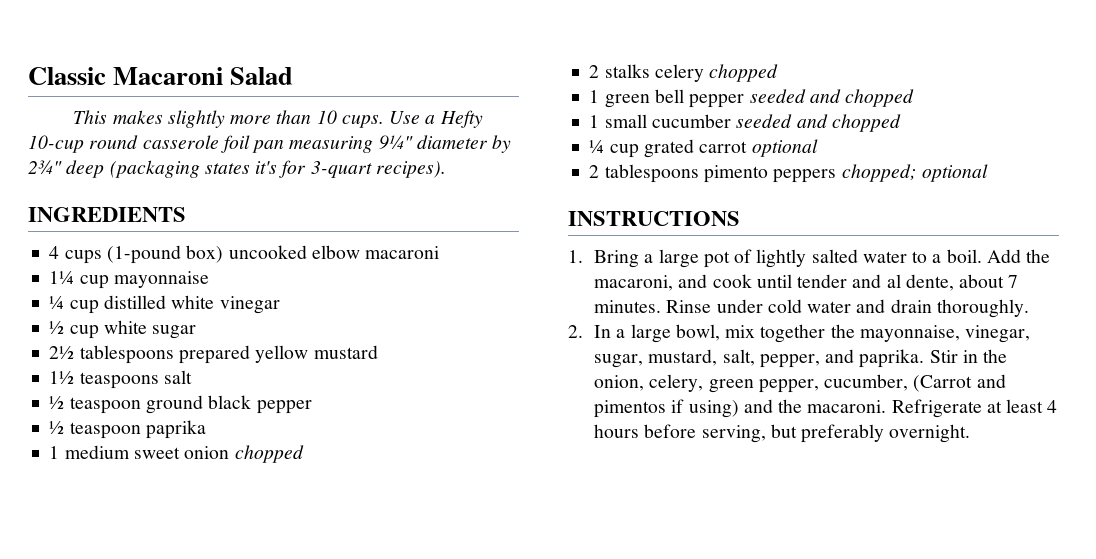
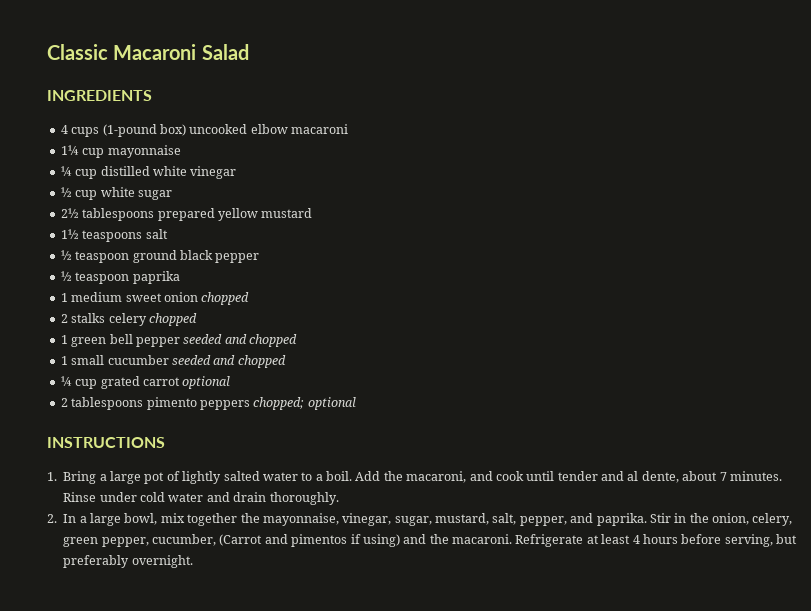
- This makes slightly more than 10 cups. Use a Hefty 10-cup round casserole foil pan measuring 9¼" diameter by 2¾" deep (packaging states it's for 3-quart recipes).

